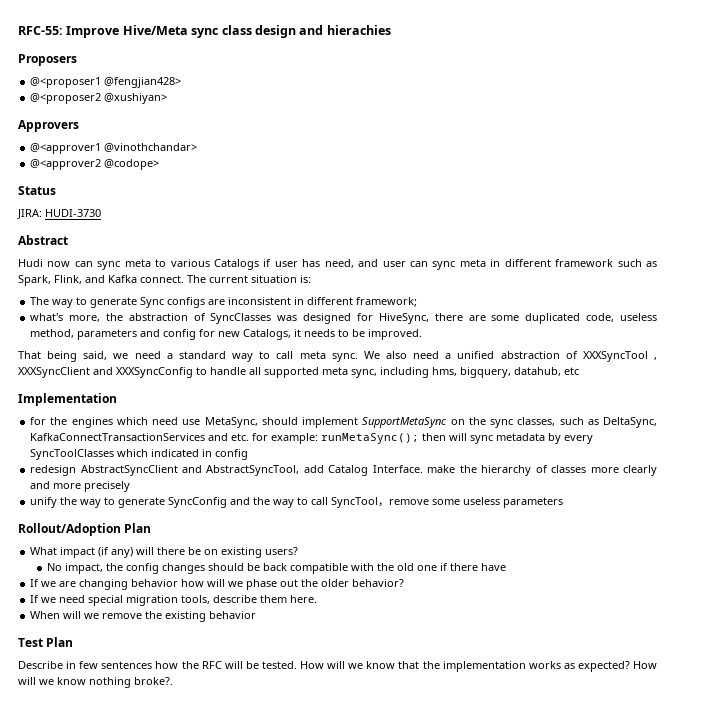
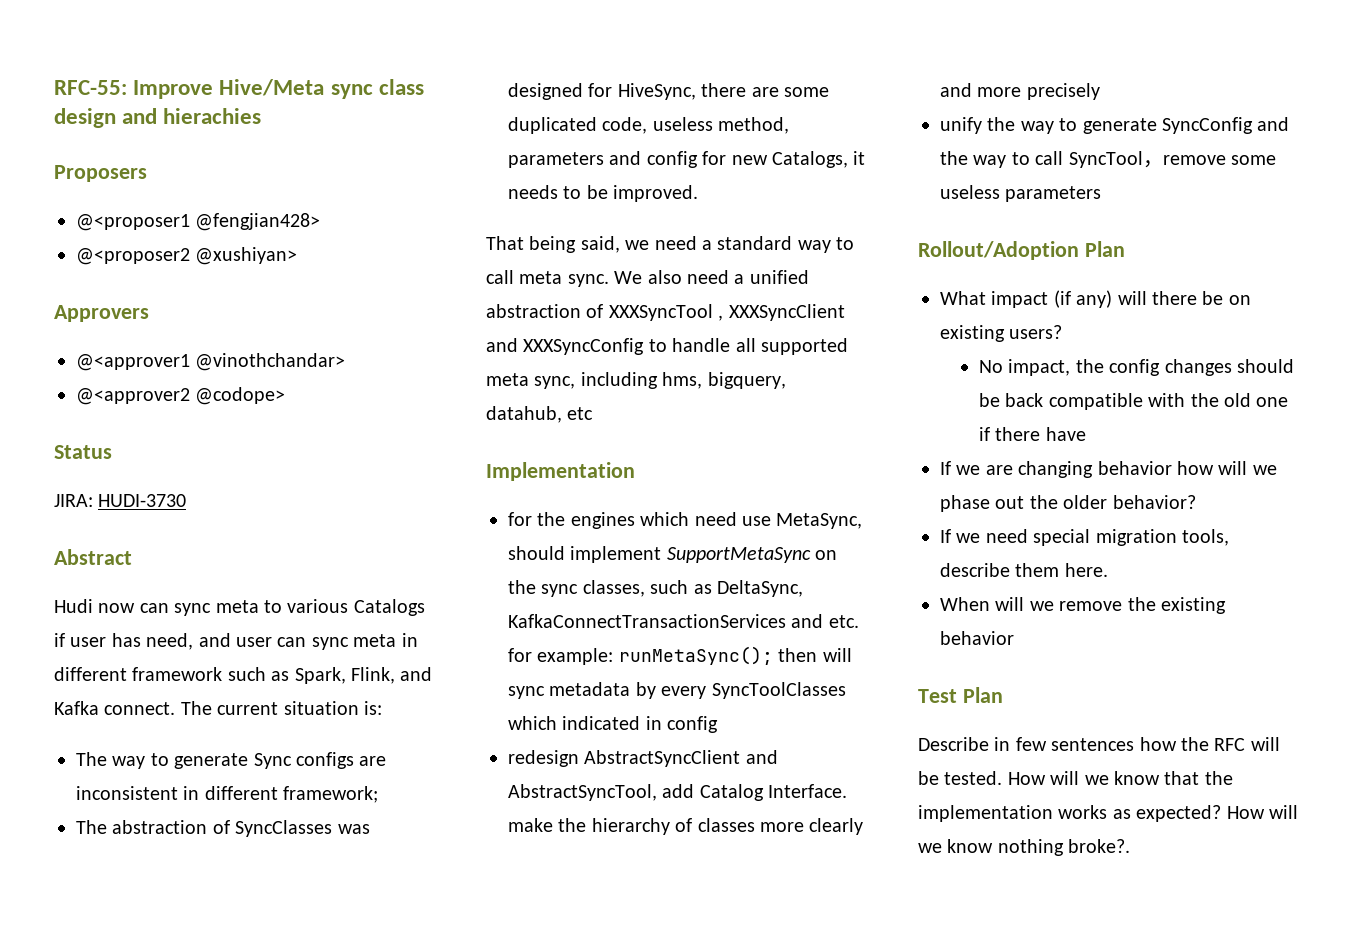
- what's more, the abstraction of SyncClasses was designed for HiveSync, there are some duplicated code, useless method, parameters and config for new Catalogs, it needs to be improved.
+ The abstraction of SyncClasses was designed for HiveSync, there are some duplicated code, useless method, parameters and config for new Catalogs, it needs to be improved.

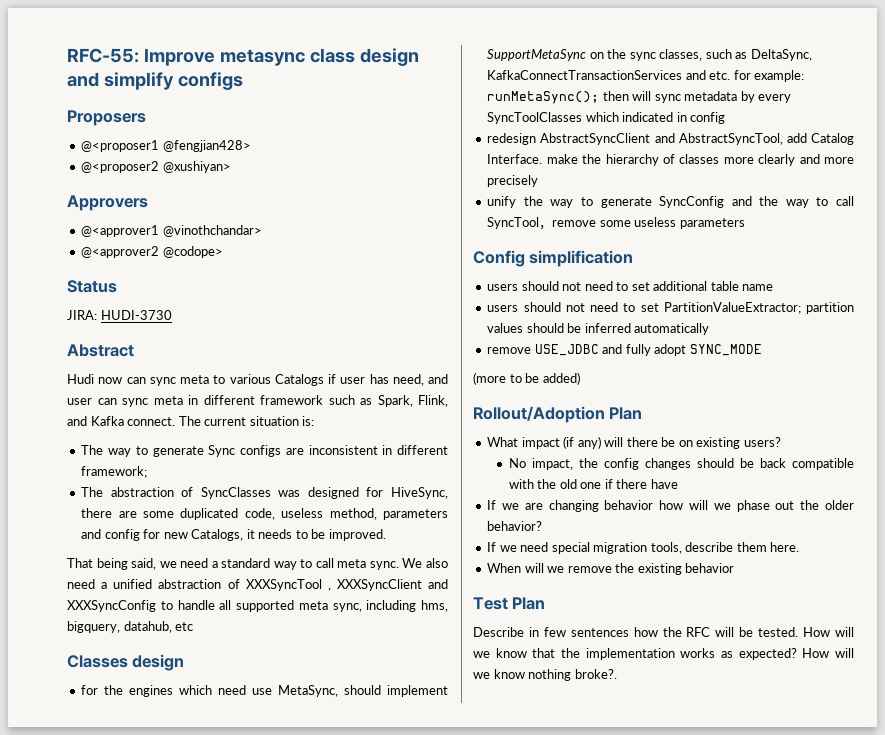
- RFC-55: Improve Hive/Meta sync class design and hierachies
+ RFC-55: Improve metasync class design and simplify configs
- Implementation
+ Classes design
+ Config simplification
+ users should not need to set additional table name
+ users should not need to set PartitionValueExtractor; partition values should be inferred automatically
+ remove USE_JDBC and fully adopt SYNC_MODE
+ (more to be added)

